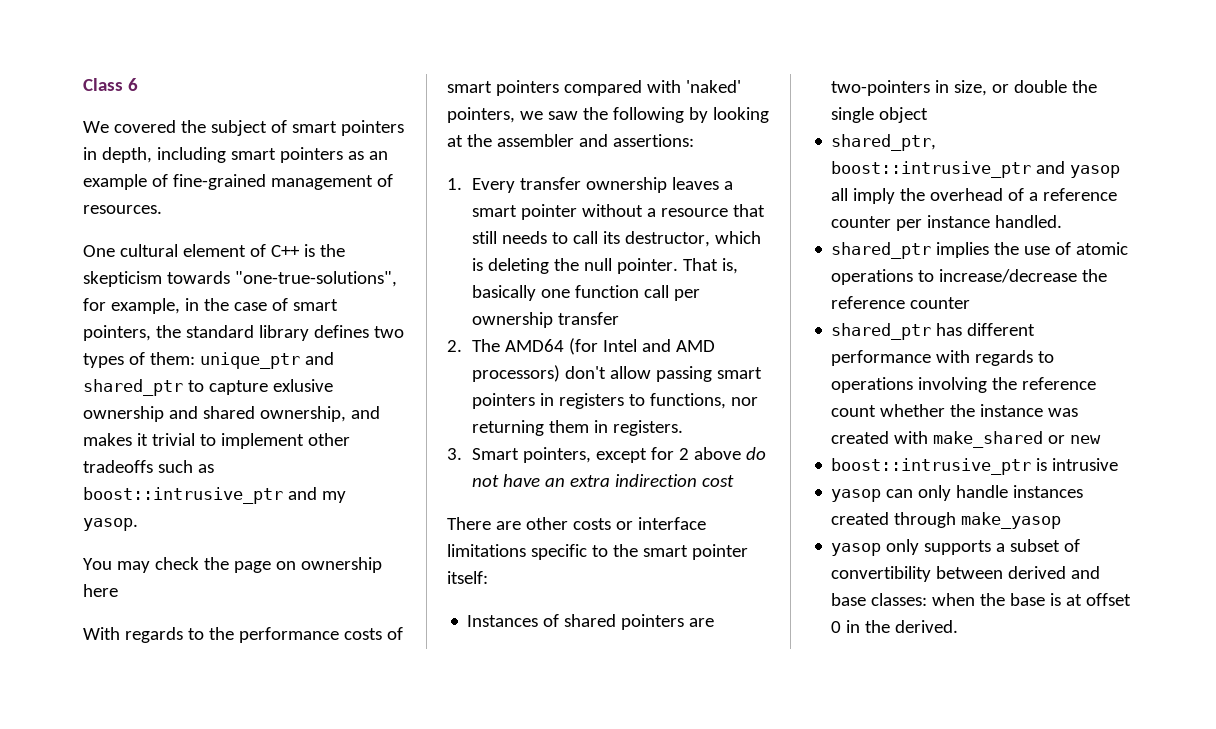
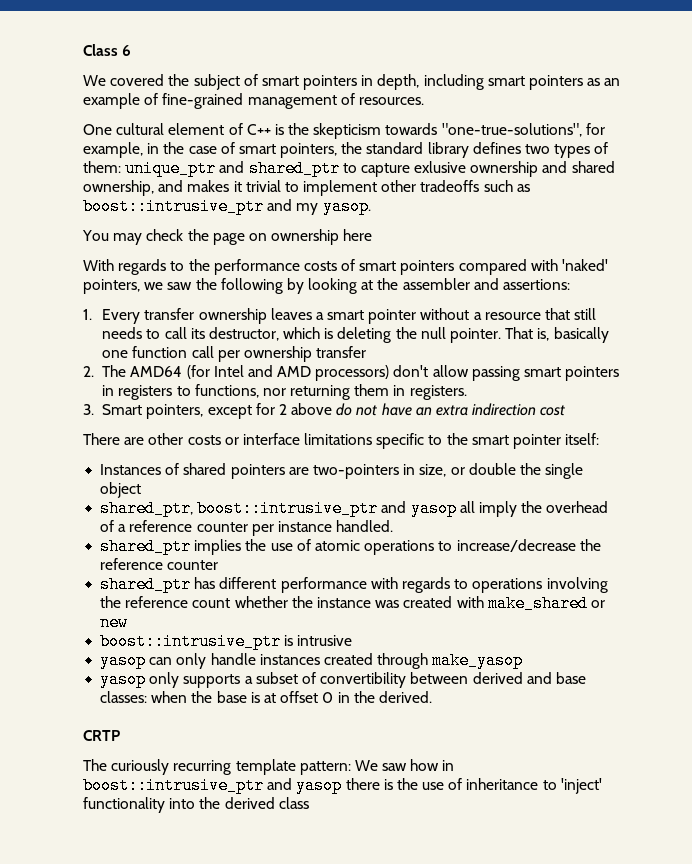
+ CRTP
+ The curiously recurring template pattern: We saw how in boost::intrusive_ptr and yasop there is the use of inheritance to 'inject' functionality into the derived class

